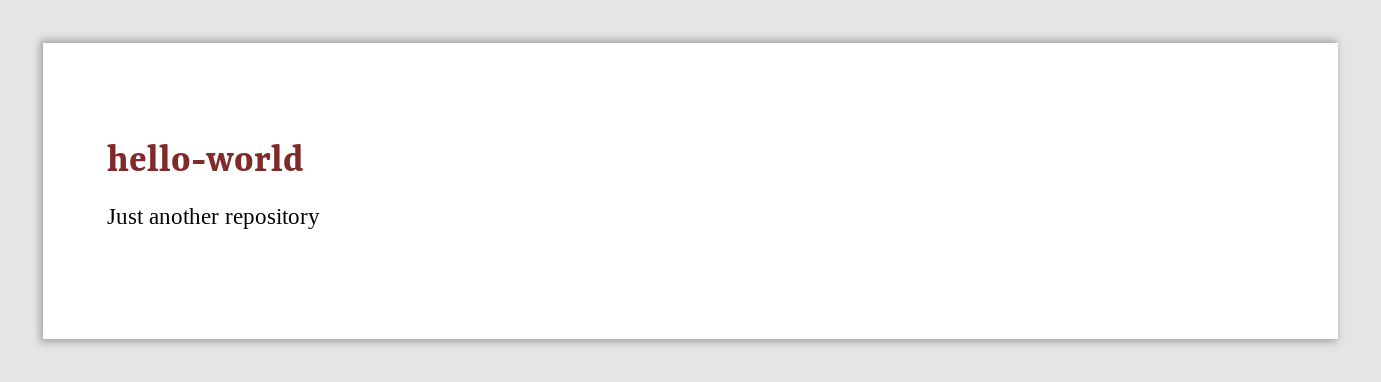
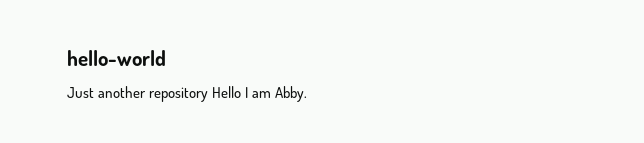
- Just another repository
+ Just another repository Hello I am Abby.

